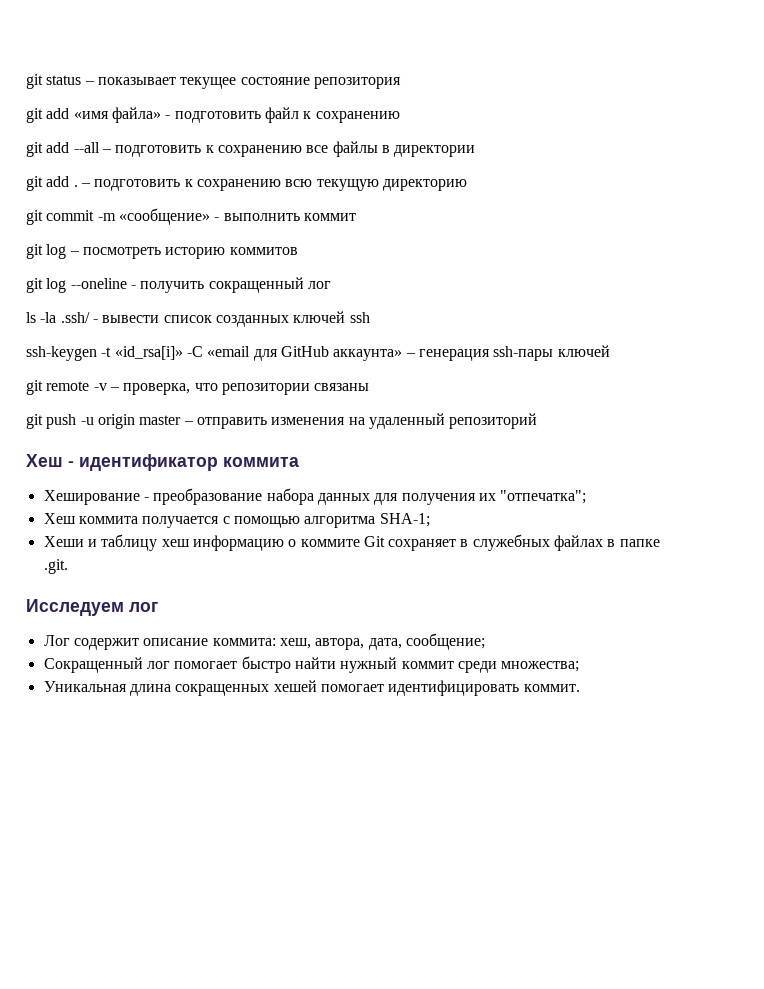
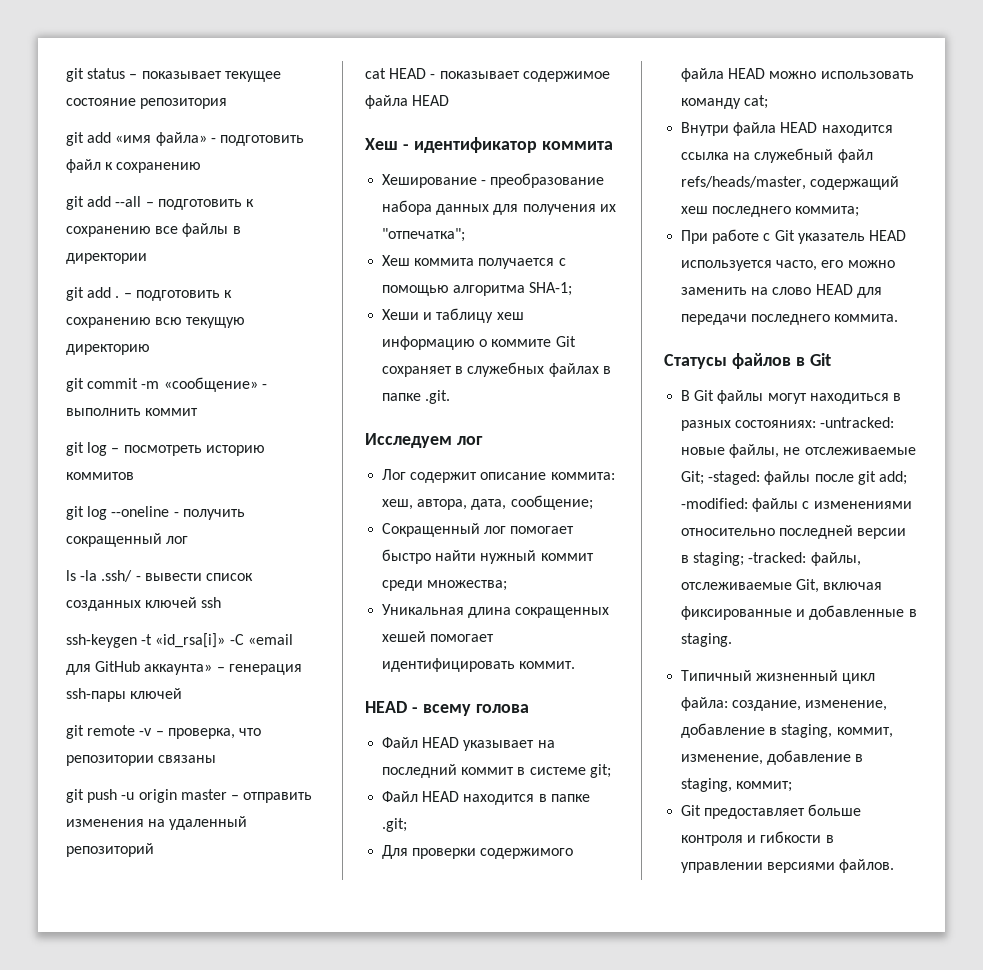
+ cat HEAD - показывает содержимое файла HEAD
+ HEAD - всему голова
+ Файл HEAD указывает на последний коммит в системе git;
+ Файл HEAD находится в папке .git;
+ Для проверки содержимого файла HEAD можно использовать команду cat;
+ Внутри файла HEAD находится ссылка на служебный файл refs/heads/master, содержащий хеш последнего коммита;
+ При работе с Git указатель HEAD используется часто, его можно заменить на слово HEAD для передачи последнего коммита.
+ Статусы файлов в Git
+ В Git файлы могут находиться в разных состояниях: -untracked: новые файлы, не отслеживаемые Git; -staged: файлы после git add; -modified: файлы с изменениями относительно последней версии в staging; -tracked: файлы, отслеживаемые Git, включая фиксированные и добавленные в staging.
+ Типичный жизненный цикл файла: создание, изменение, добавление в staging, коммит, изменение, добавление в staging, коммит;
+ Git предоставляет больше контроля и гибкости в управлении версиями файлов.

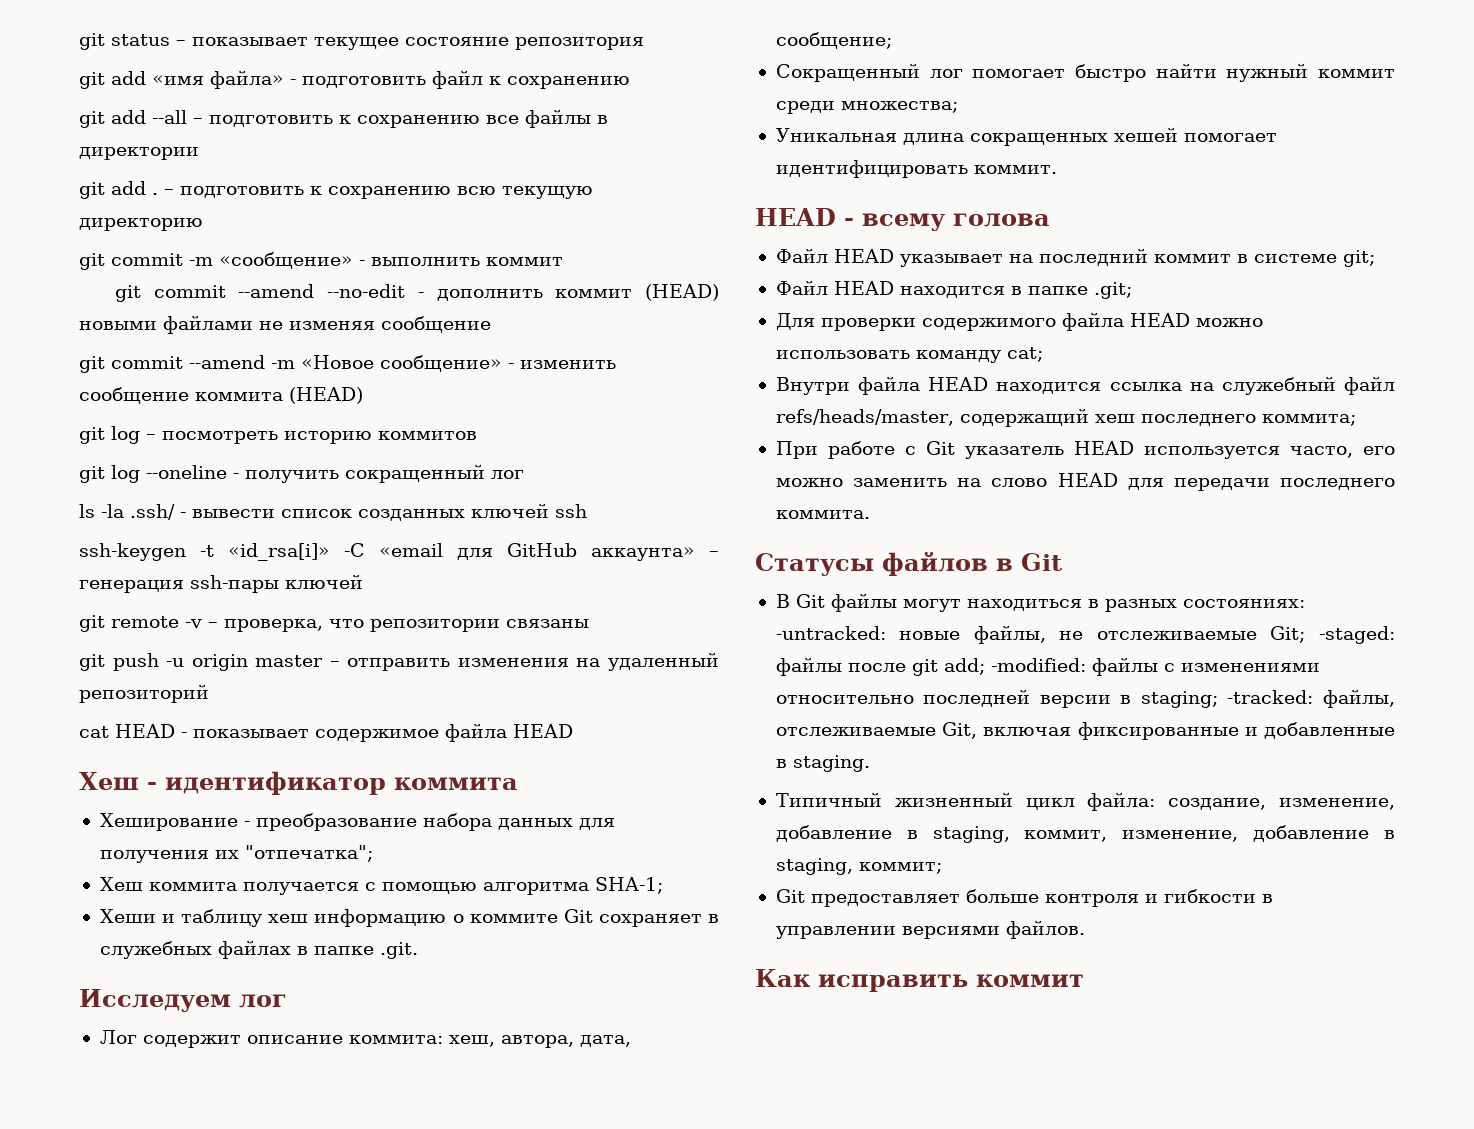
+ git commit --amend --no-edit - дополнить коммит (HEAD) новыми файлами не изменяя сообщение
+ git commit --amend -m «Новое сообщение» - изменить сообщение коммита (HEAD)
+ Как исправить коммит

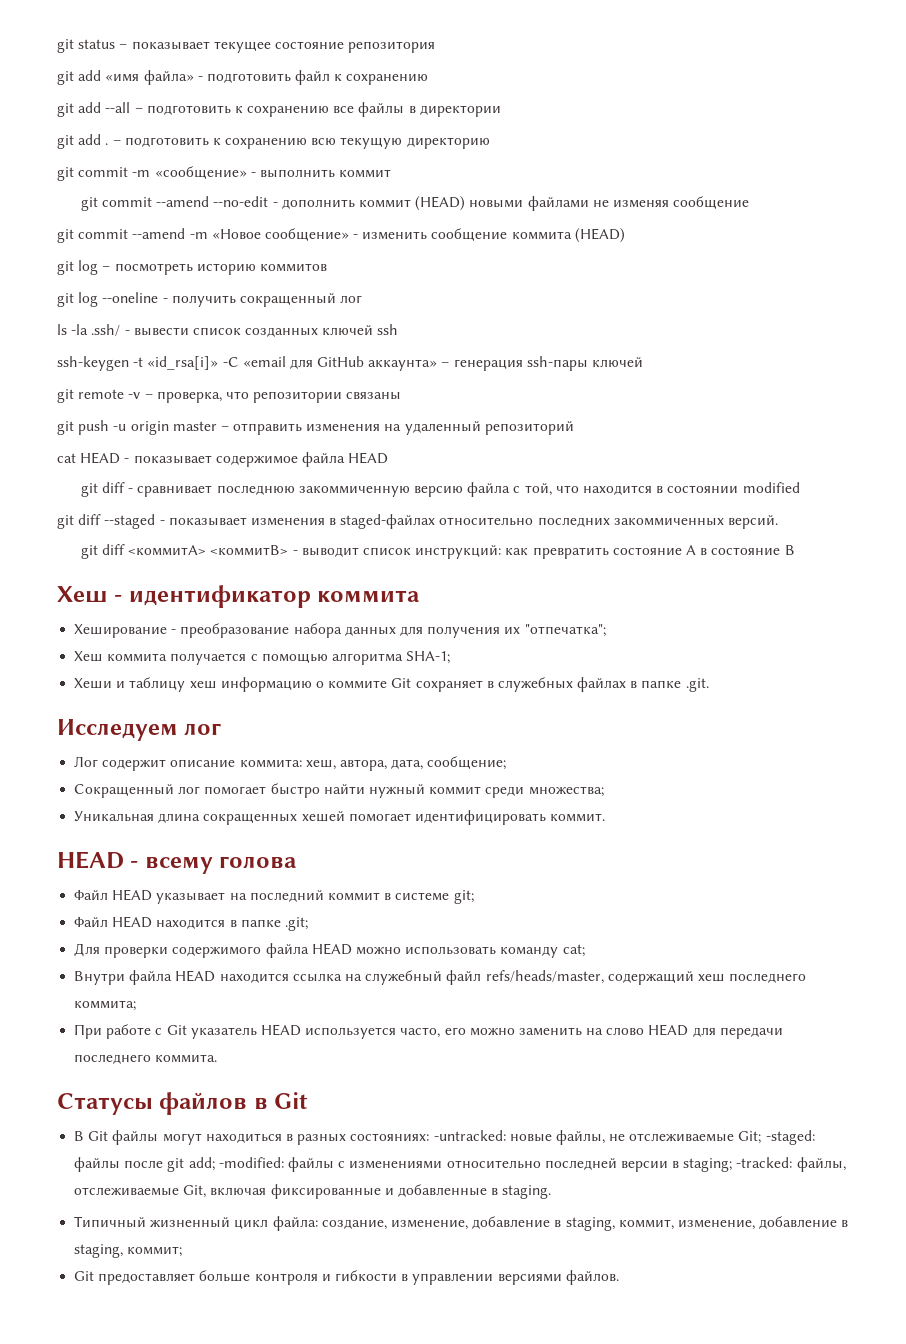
+ git diff - сравнивает последнюю закоммиченную версию файла с той, что находится в состоянии modified
+ git diff --staged - показывает изменения в staged-файлах относительно последних закоммиченных версий.
+ git diff <коммитА> <коммитВ> - выводит список инструкций: как превратить состояние A в состояние B
- Как исправить коммит

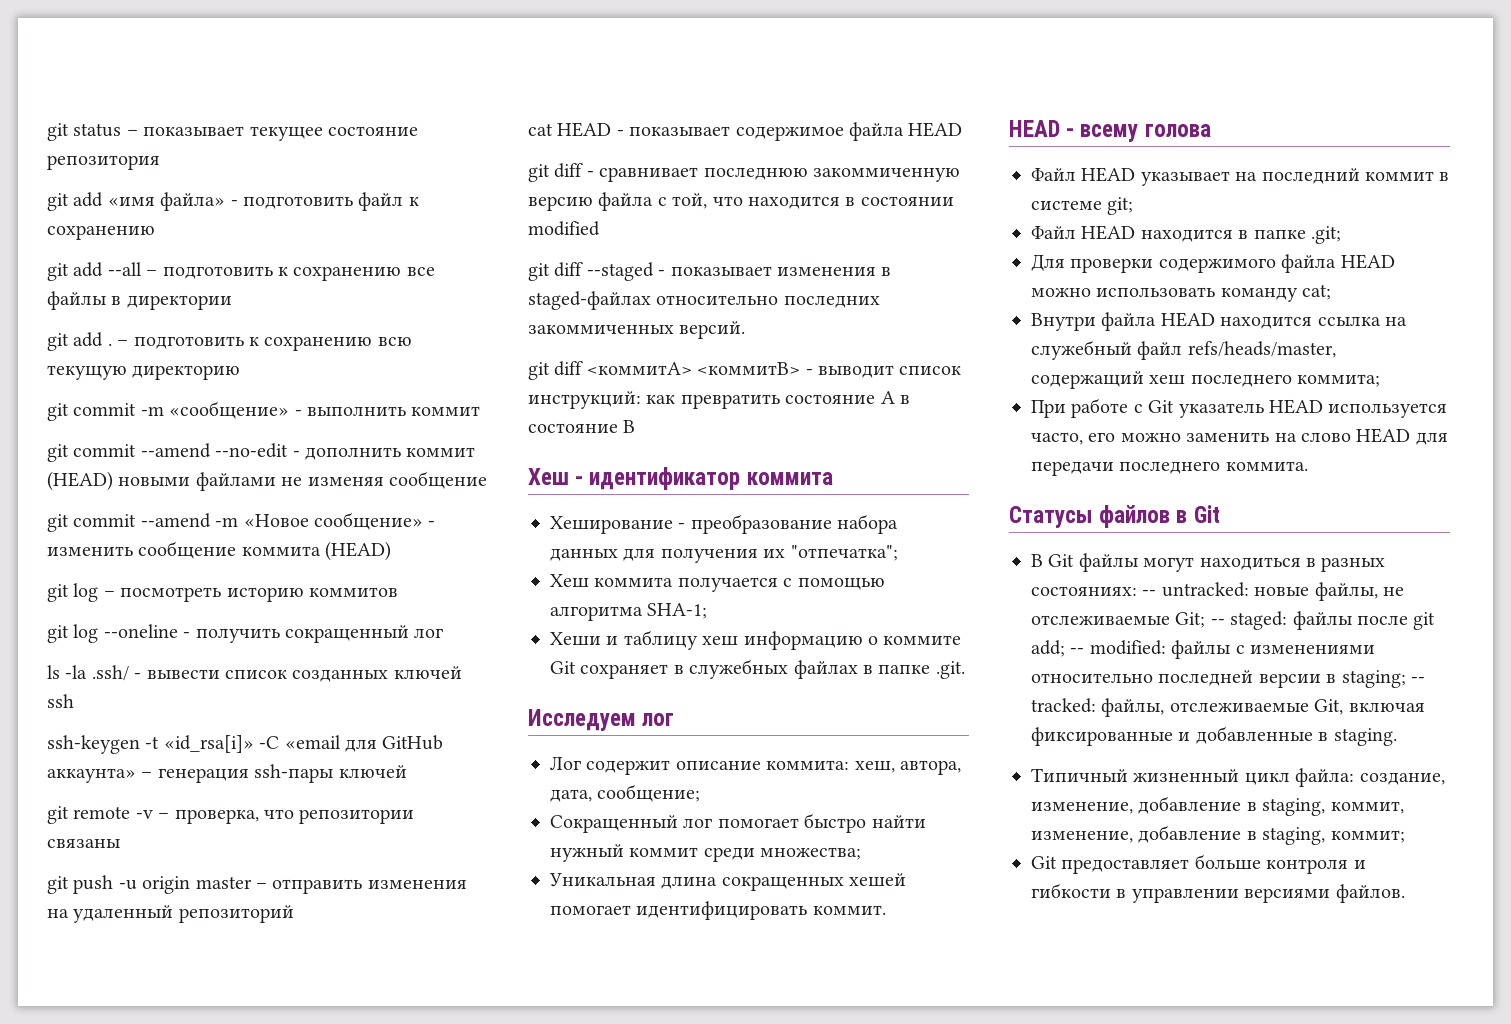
- В Git файлы могут находиться в разных состояниях: -untracked: новые файлы, не отслеживаемые Git; -staged: файлы после git add; -modified: файлы с изменениями относительно последней версии в staging; -tracked: файлы, отслеживаемые Git, включая фиксированные и добавленные в staging.
+ В Git файлы могут находиться в разных состояниях: -- untracked: новые файлы, не отслеживаемые Git; -- staged: файлы после git add; -- modified: файлы с изменениями относительно последней версии в staging; -- tracked: файлы, отслеживаемые Git, включая фиксированные и добавленные в staging.

